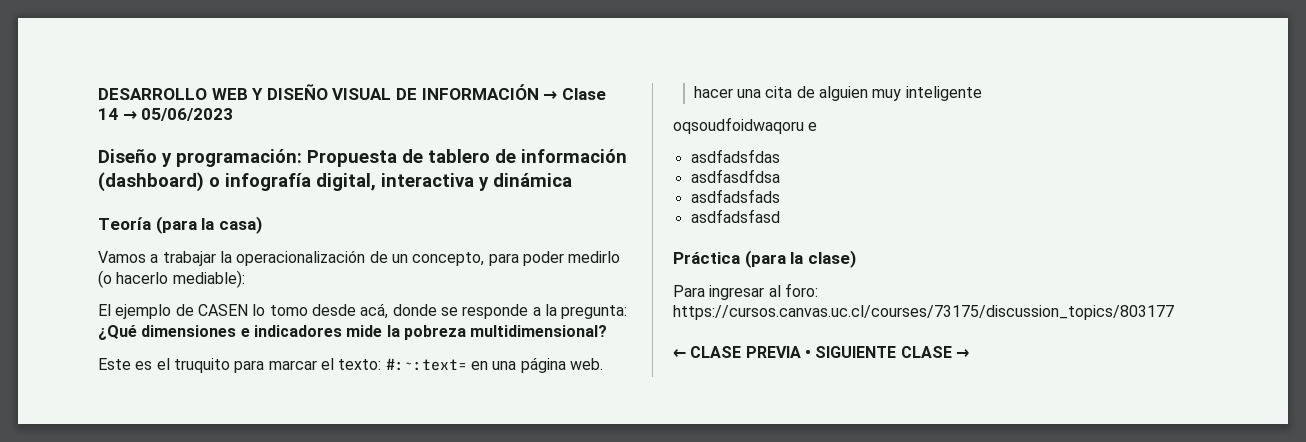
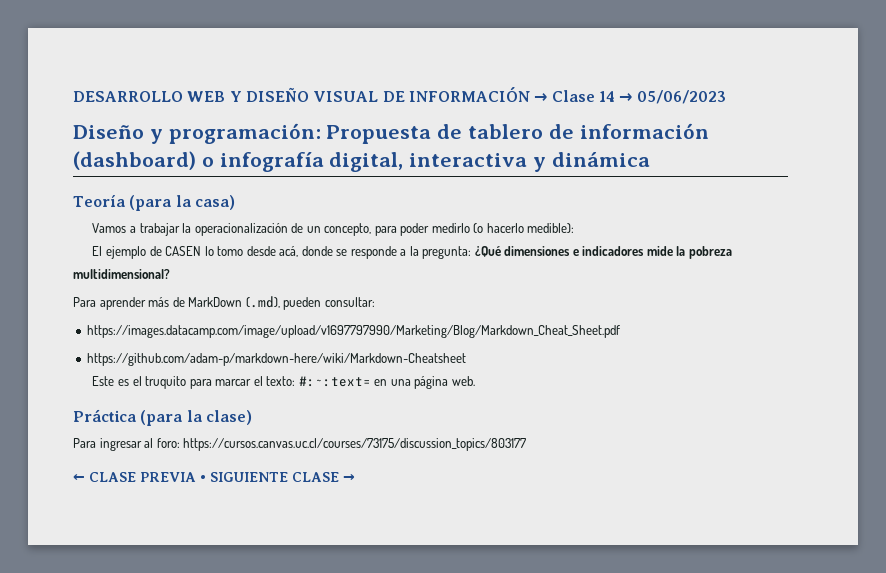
- Vamos a trabajar la operacionalización de un concepto, para poder medirlo (o hacerlo mediable):
+ Vamos a trabajar la operacionalización de un concepto, para poder medirlo (o hacerlo medible):
+ Para aprender más de MarkDown (.md), pueden consultar:
+ https://images.datacamp.com/image/upload/v1697797990/Marketing/Blog/Markdown_Cheat_Sheet.pdf
+ https://github.com/adam-p/markdown-here/wiki/Markdown-Cheatsheet
- hacer una cita de alguien muy inteligente
- oqsoudfoidwaqoru e
- asdfadsfdas
- asdfasdfdsa
- asdfadsfads
- asdfadsfasd

